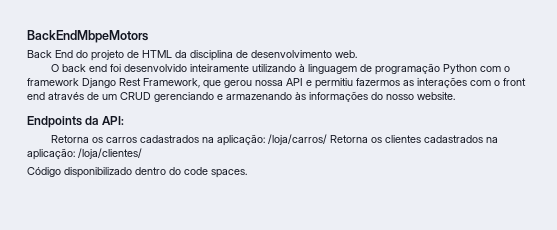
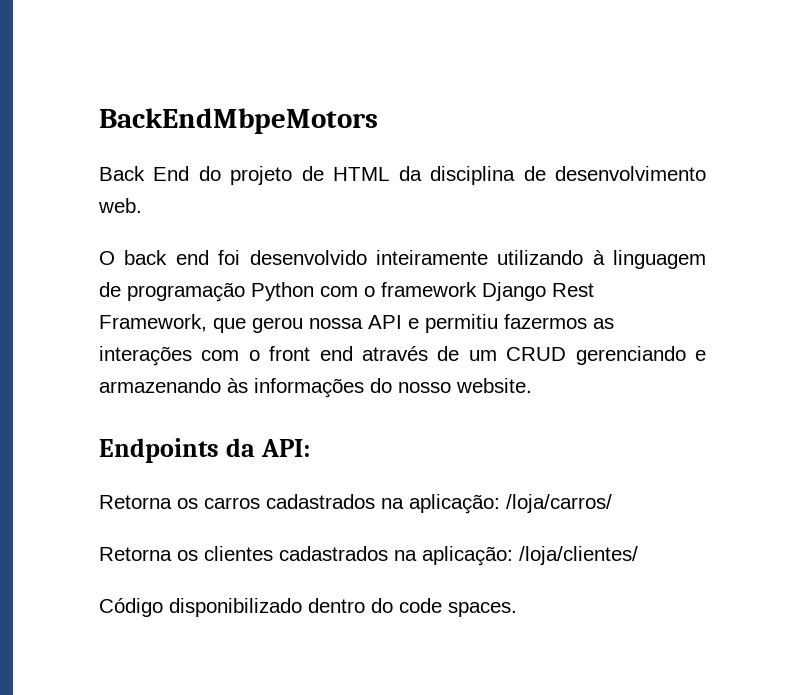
- Retorna os carros cadastrados na aplicação: /loja/carros/ Retorna os clientes cadastrados na aplicação: /loja/clientes/
+ Retorna os carros cadastrados na aplicação: /loja/carros/
+ Retorna os clientes cadastrados na aplicação: /loja/clientes/

